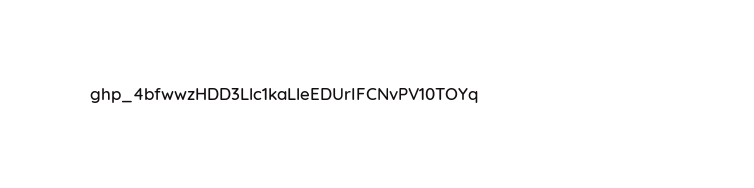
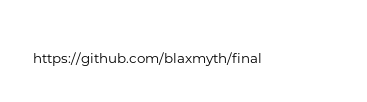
- 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
+ https://github.com/blaxmyth/final

